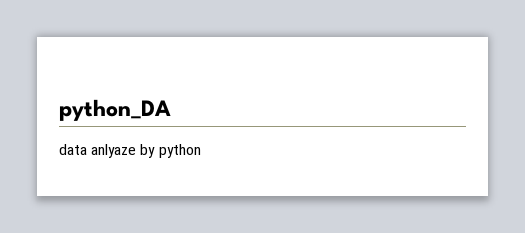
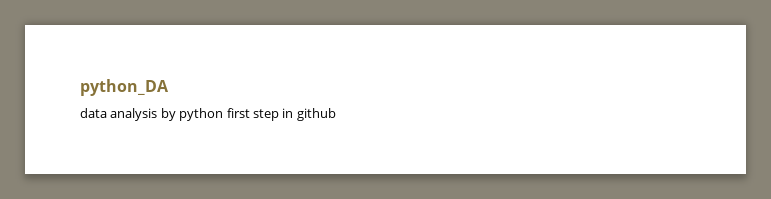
- data anlyaze by python
+ data analysis by python first step in github

